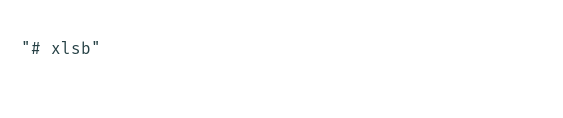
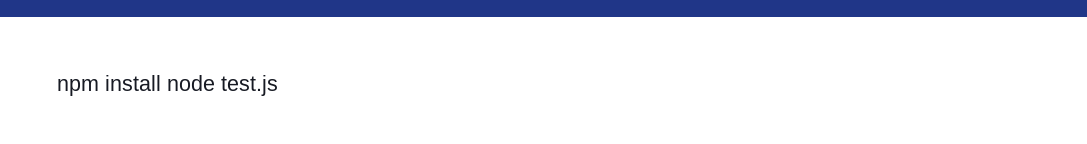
- "# xlsb"
+ npm install node test.js

